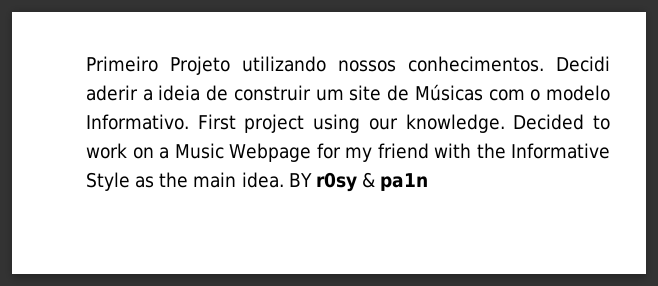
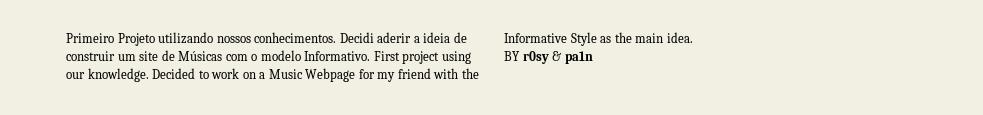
- Decided to work on a Music Webpage for my friend with the Informative Style as the main idea. BY r0sy & pa1n
+ Decided to work on a Music Webpage for my friend with the Informative Style as the main idea.
+ BY r0sy & pa1n

